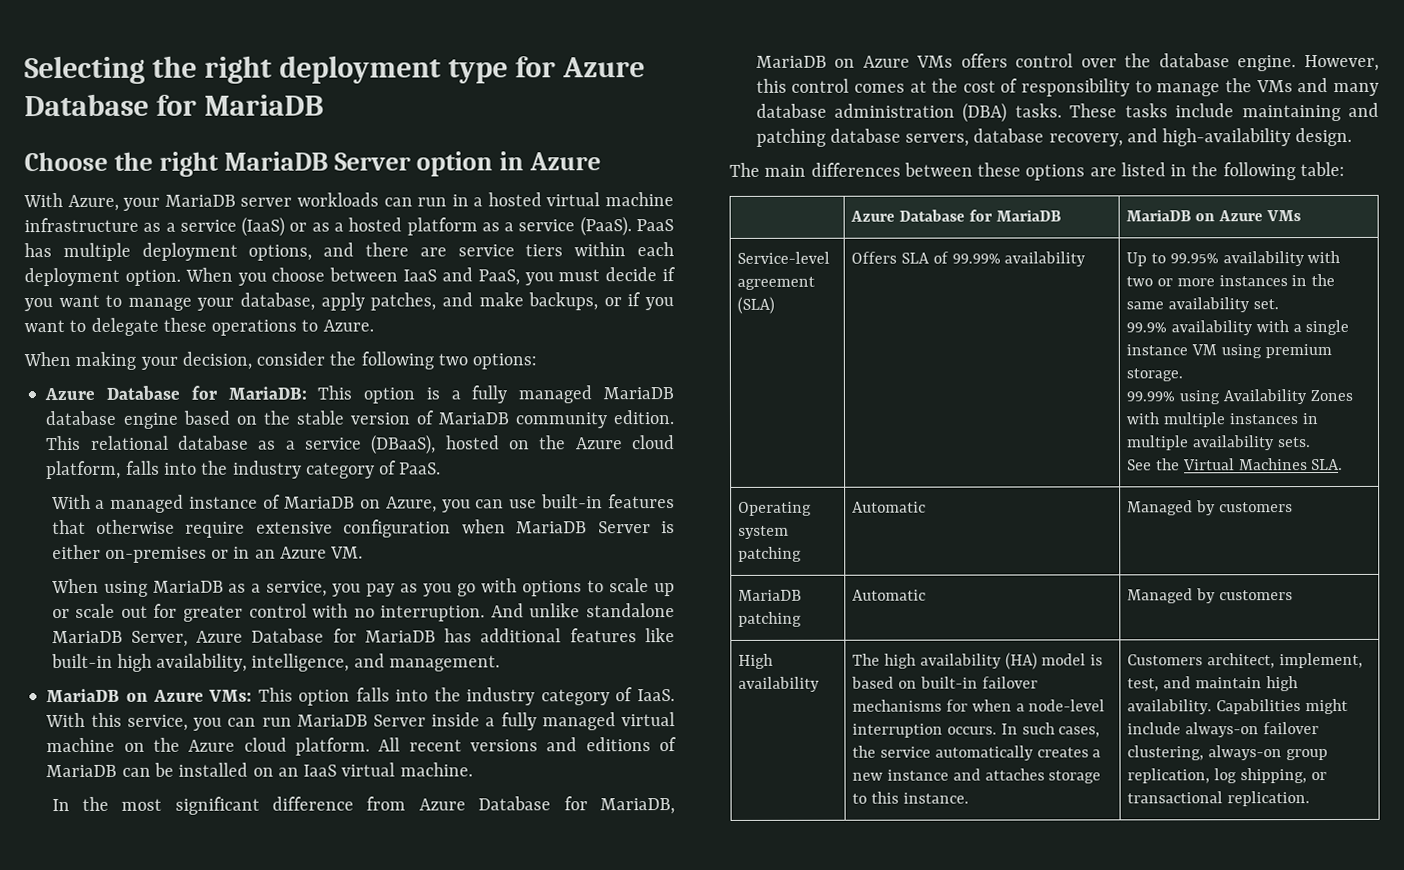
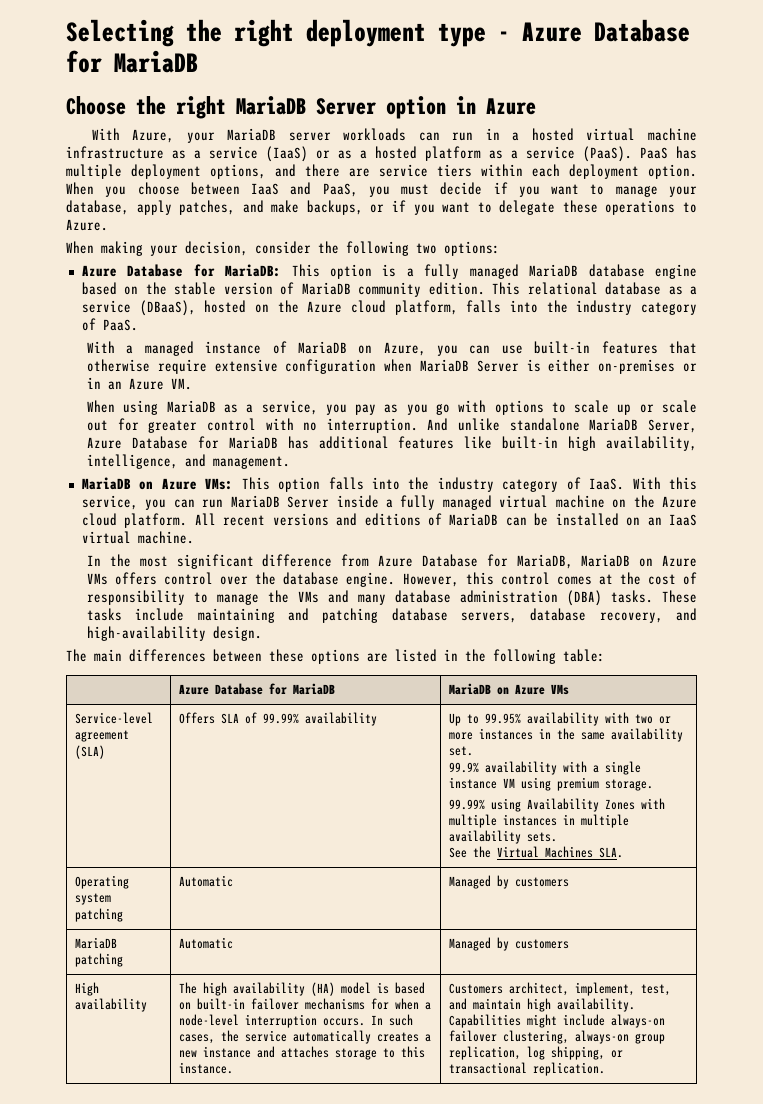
- Selecting the right deployment type for Azure Database for MariaDB
+ Selecting the right deployment type - Azure Database for MariaDB

